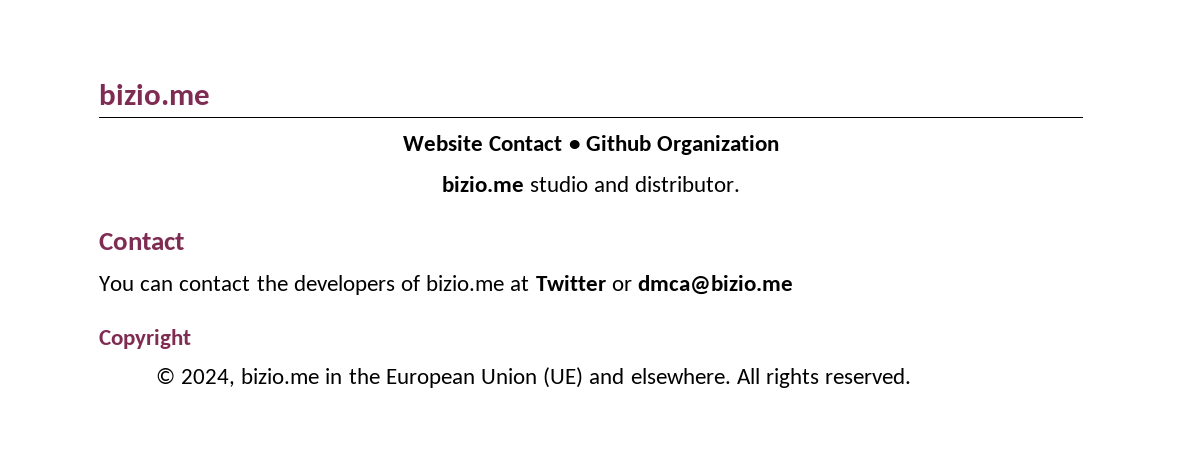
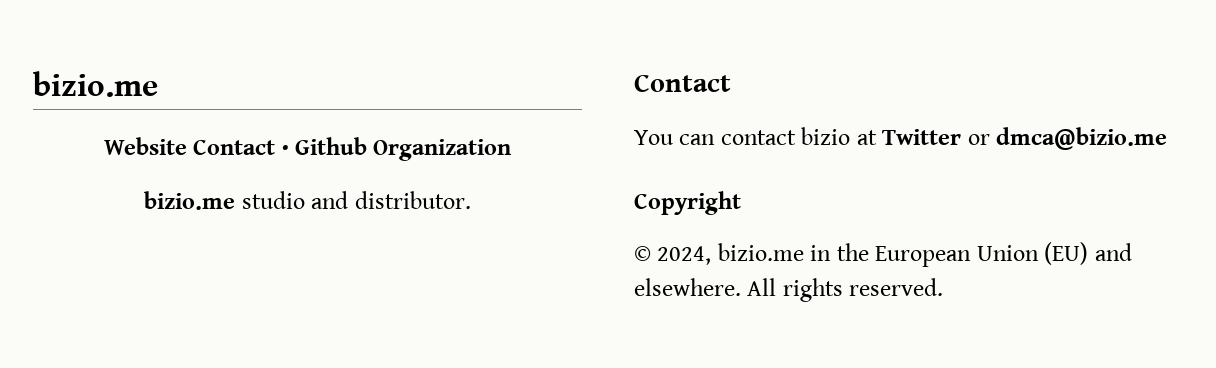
- You can contact the developers of bizio.me at Twitter or dmca@bizio.me
+ You can contact bizio at Twitter or dmca@bizio.me
- © 2024, bizio.me in the European Union (UE) and elsewhere.
+ © 2024, bizio.me in the European Union (EU) and elsewhere.

